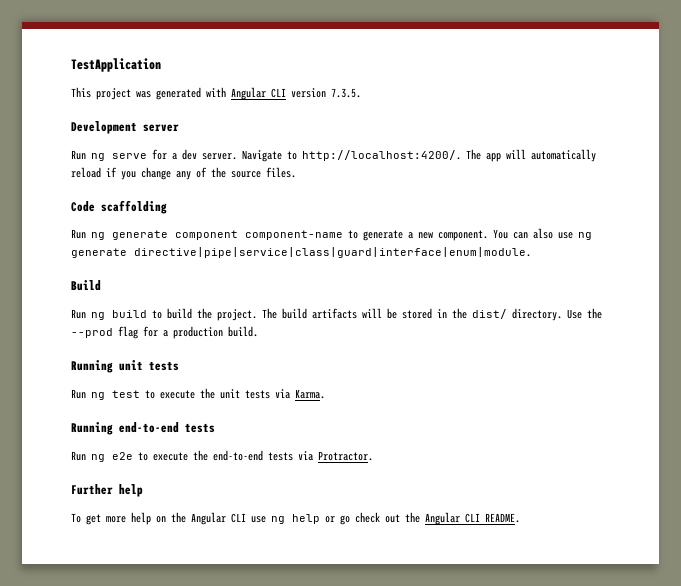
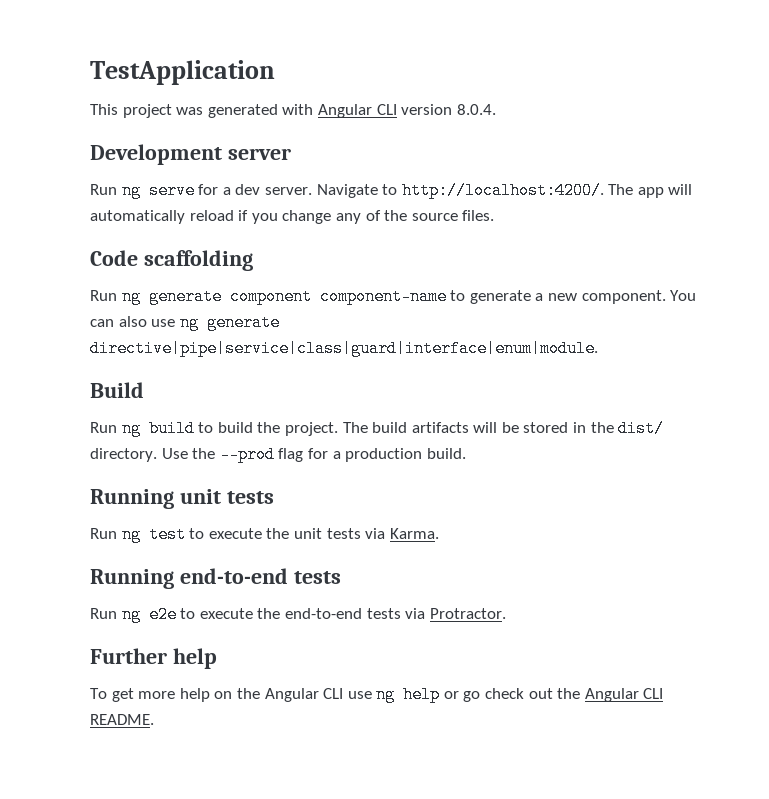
- This project was generated with Angular CLI version 7.3.5.
+ This project was generated with Angular CLI version 8.0.4.

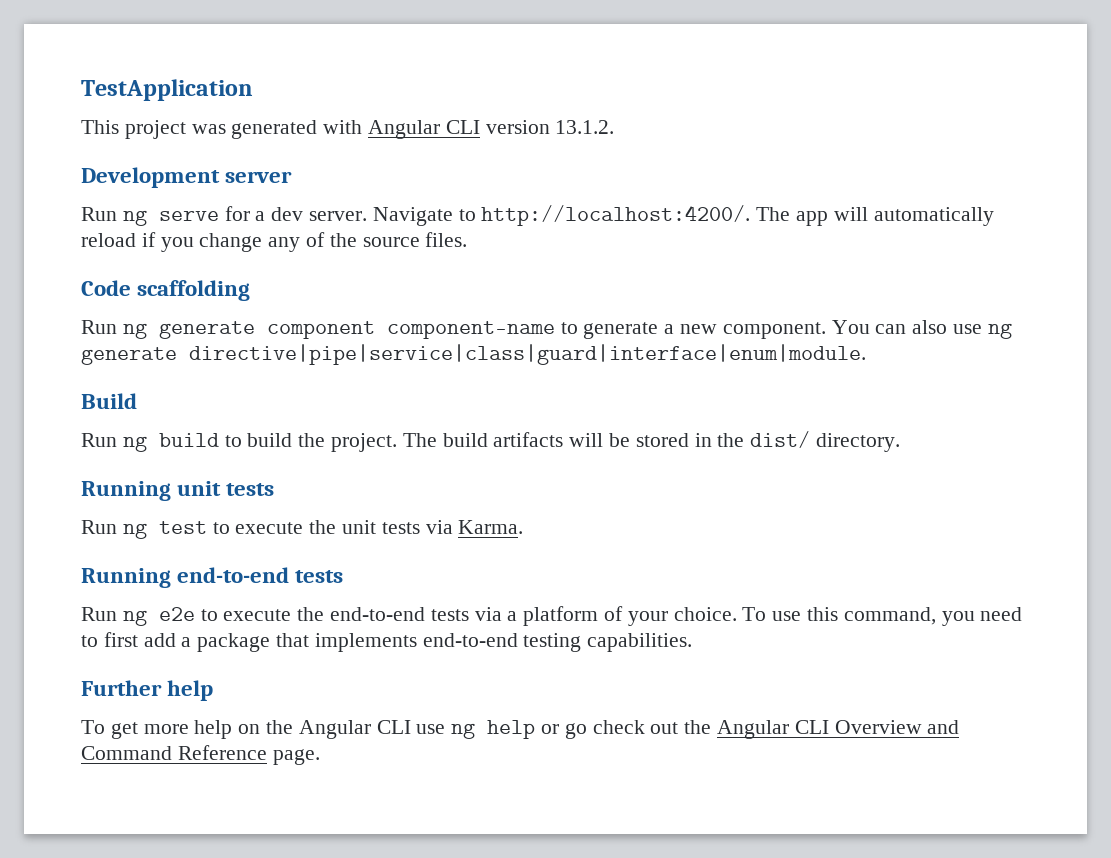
- This project was generated with Angular CLI version 8.0.4.
+ This project was generated with Angular CLI version 13.1.2.
- Use the --prod flag for a production build.
- Run ng e2e to execute the end-to-end tests via Protractor.
+ Run ng e2e to execute the end-to-end tests via a platform of your choice. To use this command, you need to first add a package that implements end-to-end testing capabilities.
- To get more help on the Angular CLI use ng help or go check out the Angular CLI README.
+ To get more help on the Angular CLI use ng help or go check out the Angular CLI Overview and Command Reference page.

